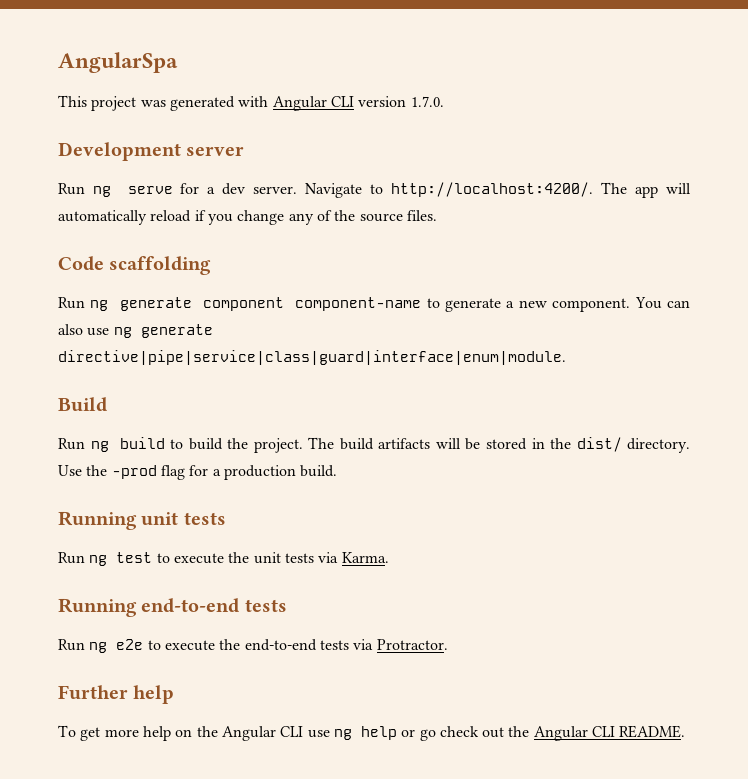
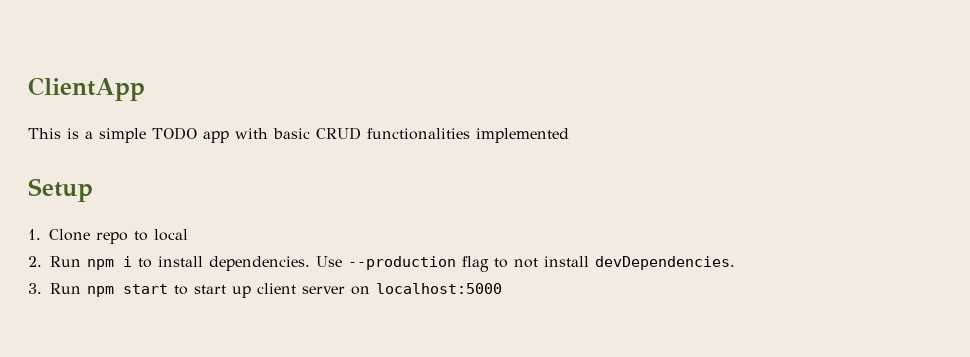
- AngularSpa
+ ClientApp
- This project was generated with Angular CLI version 1.7.0.
- Development server
- Run ng serve for a dev server. Navigate to http://localhost:4200/. The app will automatically reload if you change any of the source files.
- Code scaffolding
- Run ng generate component component-name to generate a new component. You can also use ng generate directive|pipe|service|class|guard|interface|enum|module.
- Build
- Run ng build to build the project. The build artifacts will be stored in the dist/ directory. Use the -prod flag for a production build.
- Running unit tests
- Run ng test to execute the unit tests via Karma.
- Running end-to-end tests
- Run ng e2e to execute the end-to-end tests via Protractor.
- Further help
- To get more help on the Angular CLI use ng help or go check out the Angular CLI README.
+ This is a simple TODO app with basic CRUD functionalities implemented
+ Setup
+ 1. Clone repo to local
+ 2. Run npm i to install dependencies. Use --production flag to not install devDependencies.
+ 3. Run npm start to start up client server on localhost:5000

